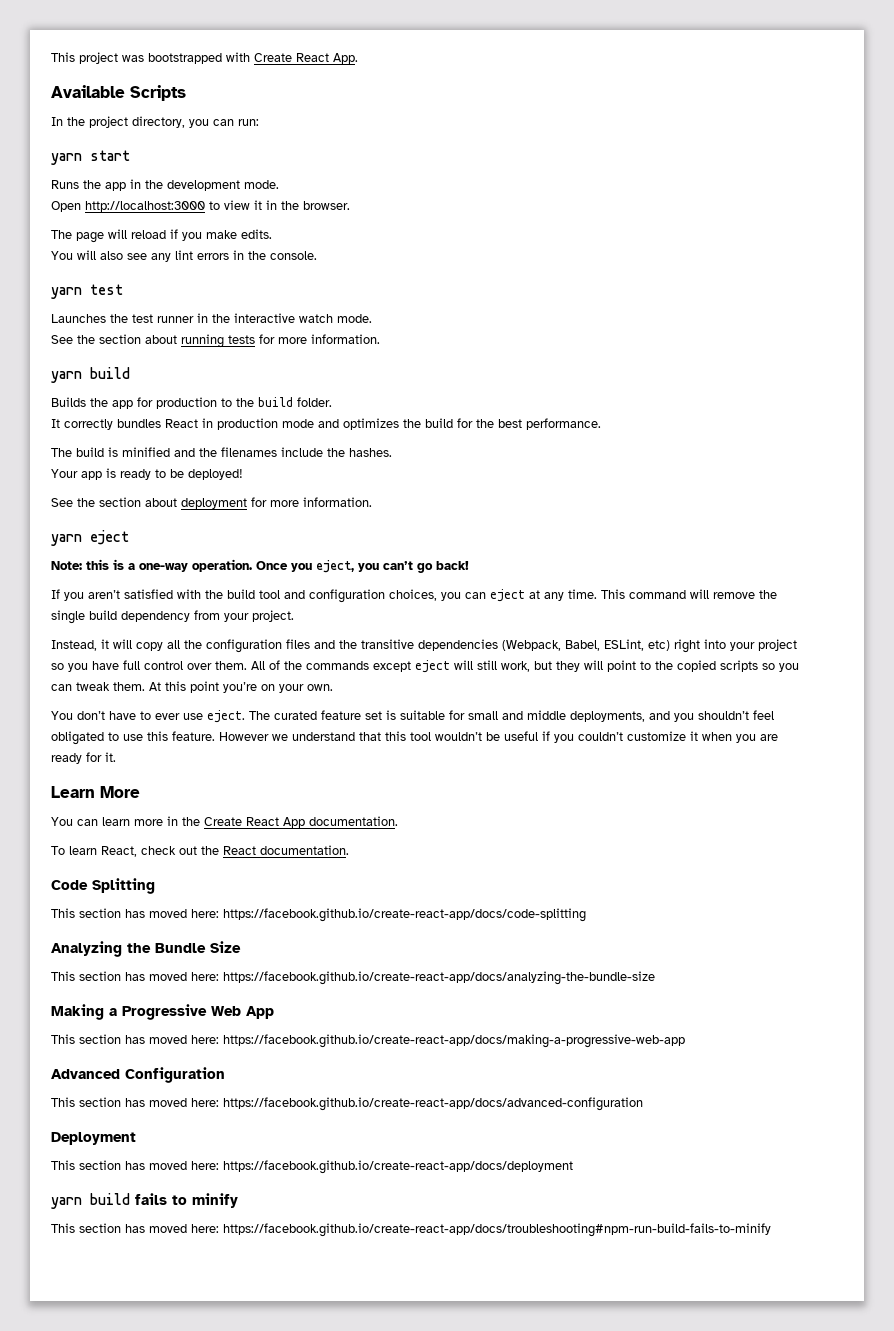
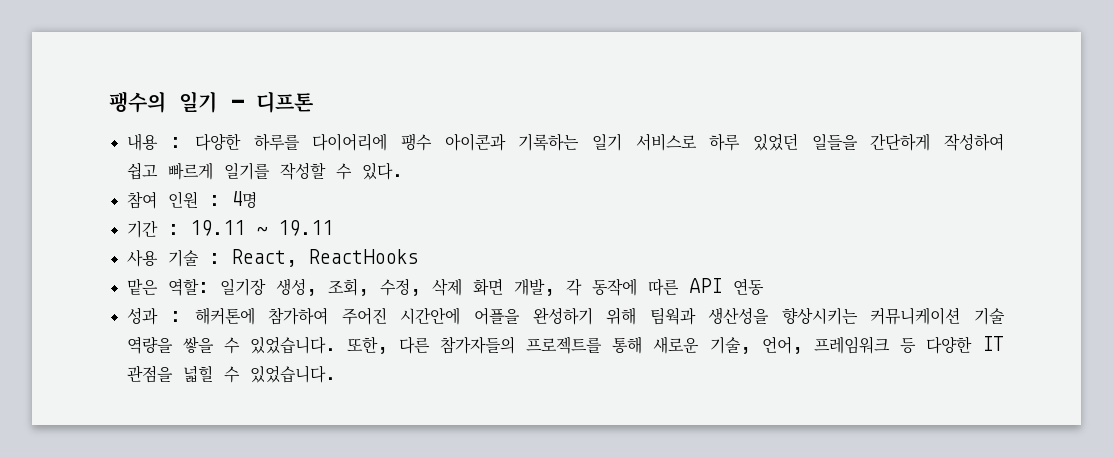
- This project was bootstrapped with Create React App.
- Available Scripts
- In the project directory, you can run:
- yarn start
- Runs the app in the development mode.
- Open http://localhost:3000 to view it in the browser.
- The page will reload if you make edits.
- You will also see any lint errors in the console.
- yarn test
- Launches the test runner in the interactive watch mode.
- See the section about running tests for more information.
- yarn build
- Builds the app for production to the build folder.
- It correctly bundles React in production mode and optimizes the build for the best performance.
- The build is minified and the filenames include the hashes.
- Your app is ready to be deployed!
- See the section about deployment for more information.
- yarn eject
- Note: this is a one-way operation. Once you eject, you can’t go back!
- If you aren’t satisfied with the build tool and configuration choices, you can eject at any time. This command will remove the single build dependency from your project.
- Instead, it will copy all the configuration files and the transitive dependencies (Webpack, Babel, ESLint, etc) right into your project so you have full control over them. All of the commands except eject will still work, but they will point to the copied scripts so you can tweak them. At this point you’re on your own.
- You don’t have to ever use eject. The curated feature set is suitable for small and middle deployments, and you shouldn’t feel obligated to use this feature. However we understand that this tool wouldn’t be useful if you couldn’t customize it when you are ready for it.
- Learn More
- You can learn more in the Create React App documentation.
- To learn React, check out the React documentation.
- Code Splitting
- This section has moved here: https://facebook.github.io/create-react-app/docs/code-splitting
- Analyzing the Bundle Size
- This section has moved here: https://facebook.github.io/create-react-app/docs/analyzing-the-bundle-size
- Making a Progressive Web App
- This section has moved here: https://facebook.github.io/create-react-app/docs/making-a-progressive-web-app
- Advanced Configuration
- This section has moved here: https://facebook.github.io/create-react-app/docs/advanced-configuration
- Deployment
- This section has moved here: https://facebook.github.io/create-react-app/docs/deployment
- yarn build fails to minify
- This section has moved here: https://facebook.github.io/create-react-app/docs/troubleshooting#npm-run-build-fails-to-minify
+ 팽수의 일기 - 디프톤
+ 내용 : 다양한 하루를 다이어리에 팽수 아이콘과 기록하는 일기 서비스로 하루 있었던 일들을 간단하게 작성하여 쉽고 빠르게 일기를 작성할 수 있다.
+ 참여 인원 : 4명
+ 기간 : 19.11 ~ 19.11
+ 사용 기술 : React, ReactHooks
+ 맡은 역할: 일기장 생성, 조회, 수정, 삭제 화면 개발, 각 동작에 따른 API 연동
+ 성과 : 해커톤에 참가하여 주어진 시간안에 어플을 완성하기 위해 팀웍과 생산성을 향상시키는 커뮤니케이션 기술 역량을 쌓을 수 있었습니다. 또한, 다른 참가자들의 프로젝트를 통해 새로운 기술, 언어, 프레임워크 등 다양한 IT 관점을 넓힐 수 있었습니다.

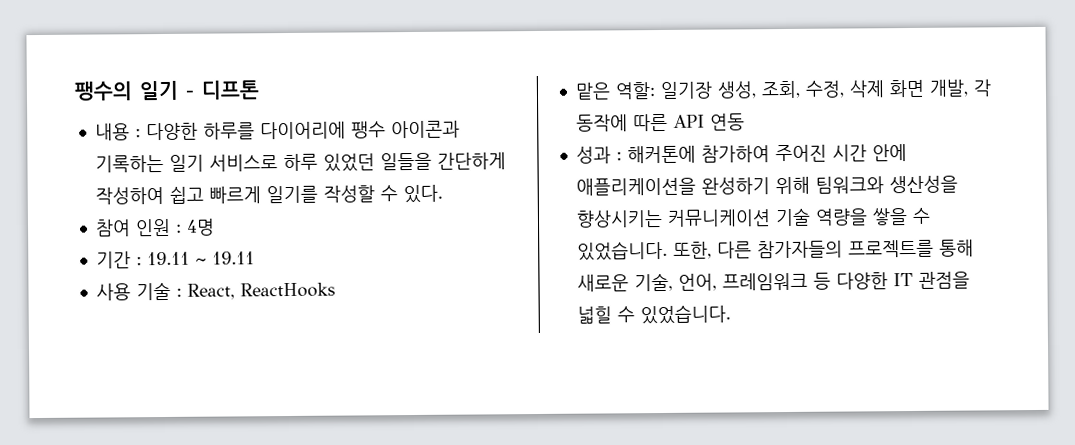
- 성과 : 해커톤에 참가하여 주어진 시간안에 어플을 완성하기 위해 팀웍과 생산성을 향상시키는 커뮤니케이션 기술 역량을 쌓을 수 있었습니다.
+ 성과 : 해커톤에 참가하여 주어진 시간 안에 애플리케이션을 완성하기 위해 팀워크와 생산성을 향상시키는 커뮤니케이션 기술 역량을 쌓을 수 있었습니다.

